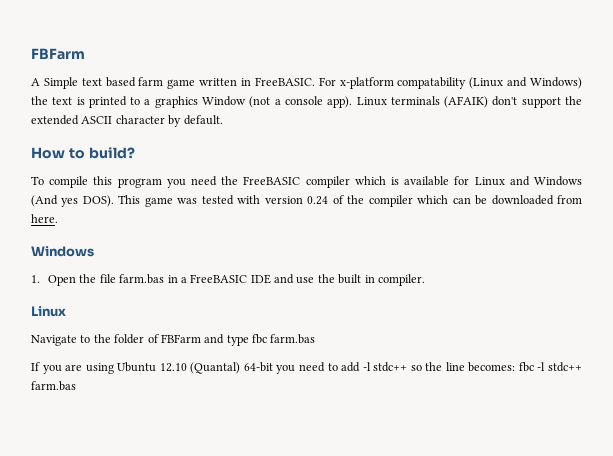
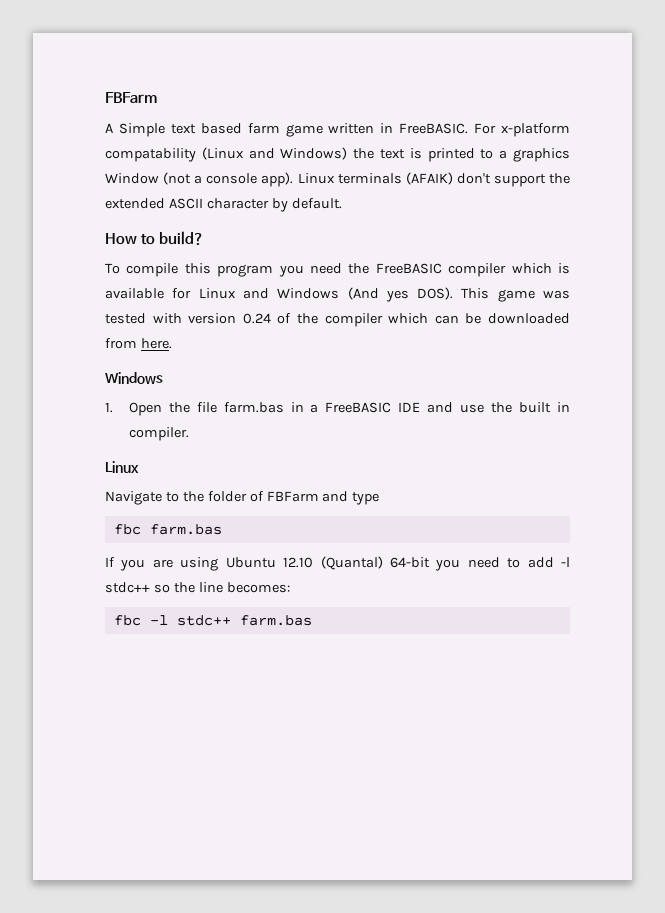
- Navigate to the folder of FBFarm and type fbc farm.bas
+ Navigate to the folder of FBFarm and type
+ fbc farm.bas
- If you are using Ubuntu 12.10 (Quantal) 64-bit you need to add -l stdc++ so the line becomes: fbc -l stdc++ farm.bas
+ If you are using Ubuntu 12.10 (Quantal) 64-bit you need to add -l stdc++ so the line becomes:
+ fbc -l stdc++ farm.bas

